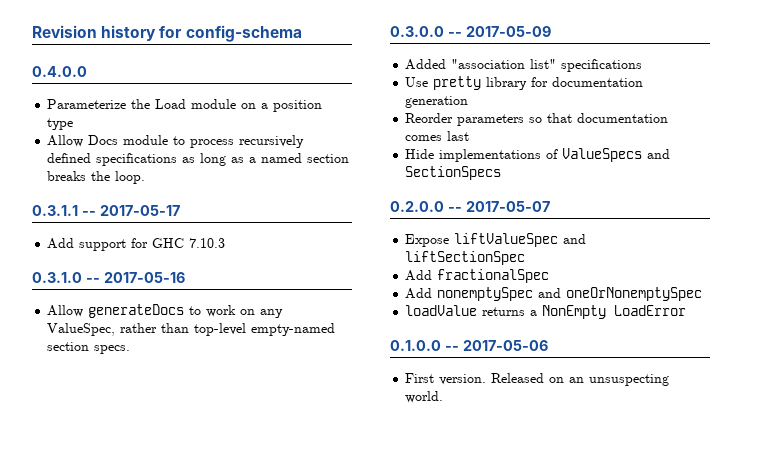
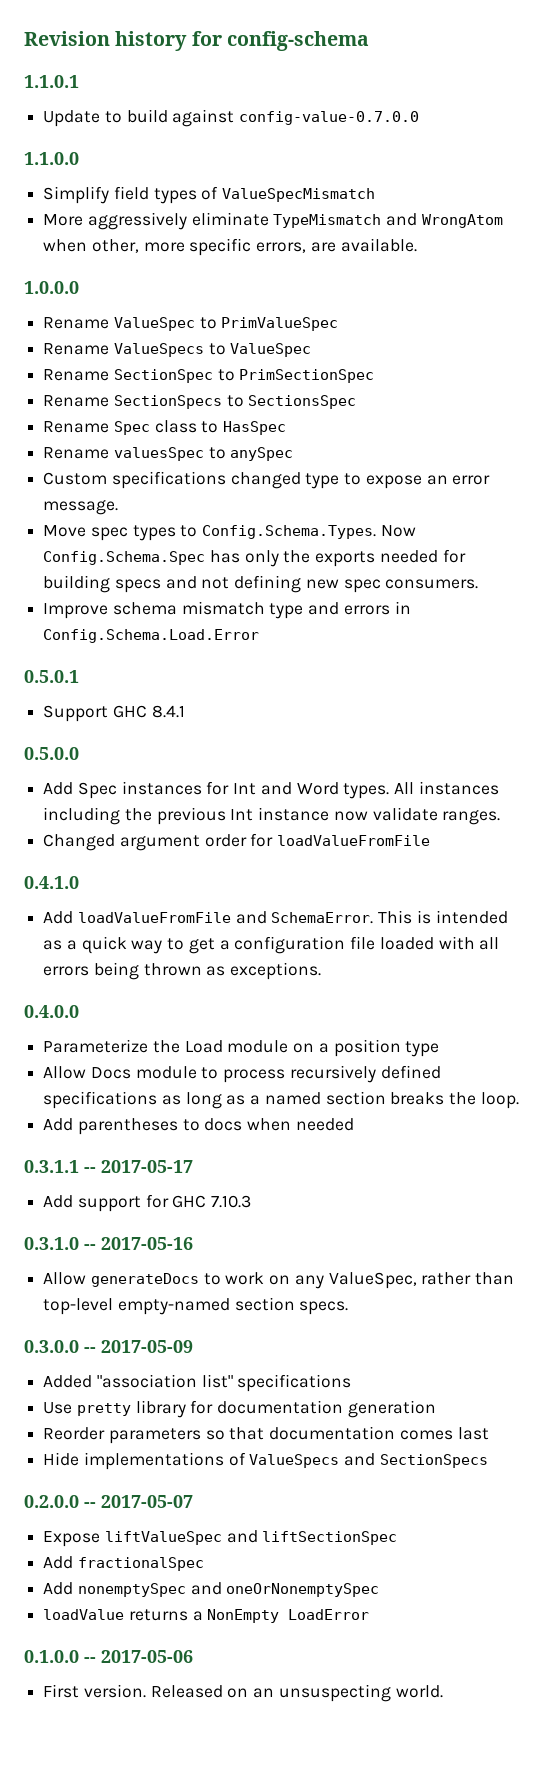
+ 1.1.0.1
+ Update to build against config-value-0.7.0.0
+ 1.1.0.0
+ Simplify field types of ValueSpecMismatch
+ More aggressively eliminate TypeMismatch and WrongAtom when other, more specific errors, are available.
+ 1.0.0.0
+ Rename ValueSpec to PrimValueSpec
+ Rename ValueSpecs to ValueSpec
+ Rename SectionSpec to PrimSectionSpec
+ Rename SectionSpecs to SectionsSpec
+ Rename Spec class to HasSpec
+ Rename valuesSpec to anySpec
+ Custom specifications changed type to expose an error message.
+ Move spec types to Config.Schema.Types. Now Config.Schema.Spec has only the exports needed for building specs and not defining new spec consumers.
+ Improve schema mismatch type and errors in Config.Schema.Load.Error
+ 0.5.0.1
+ Support GHC 8.4.1
+ 0.5.0.0
+ Add Spec instances for Int and Word types. All instances including the previous Int instance now validate ranges.
+ Changed argument order for loadValueFromFile
+ 0.4.1.0
+ Add loadValueFromFile and SchemaError. This is intended as a quick way to get a configuration file loaded with all errors being thrown as exceptions.
+ Add parentheses to docs when needed

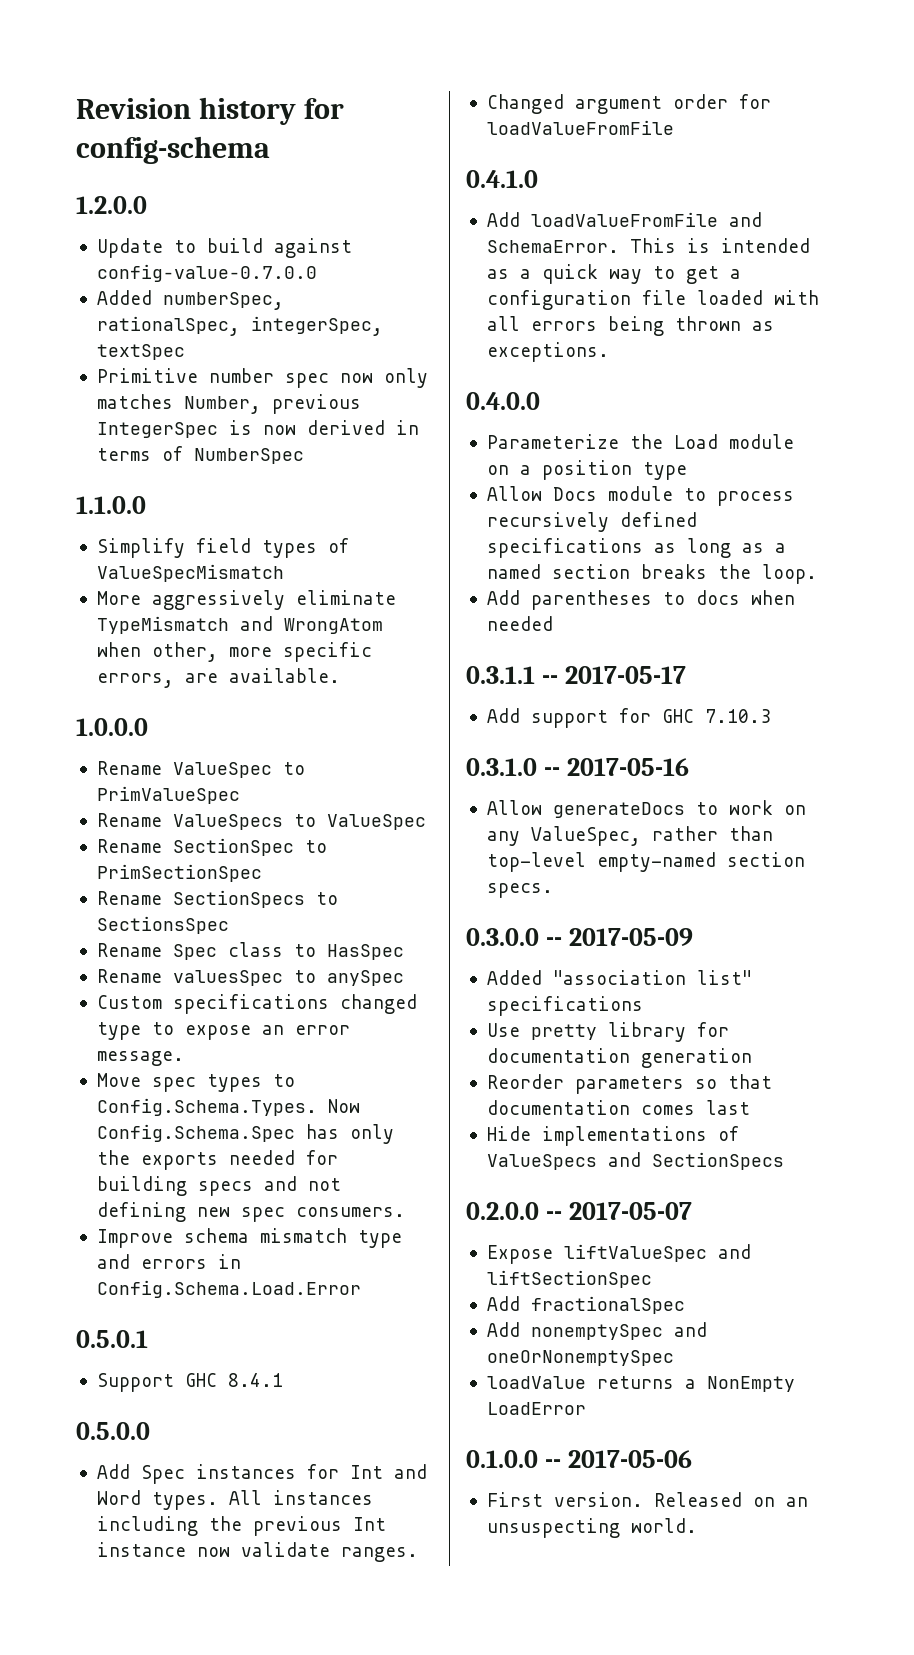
- 1.1.0.1
+ 1.2.0.0
+ Added numberSpec, rationalSpec, integerSpec, textSpec
+ Primitive number spec now only matches Number, previous IntegerSpec is now derived in terms of NumberSpec

